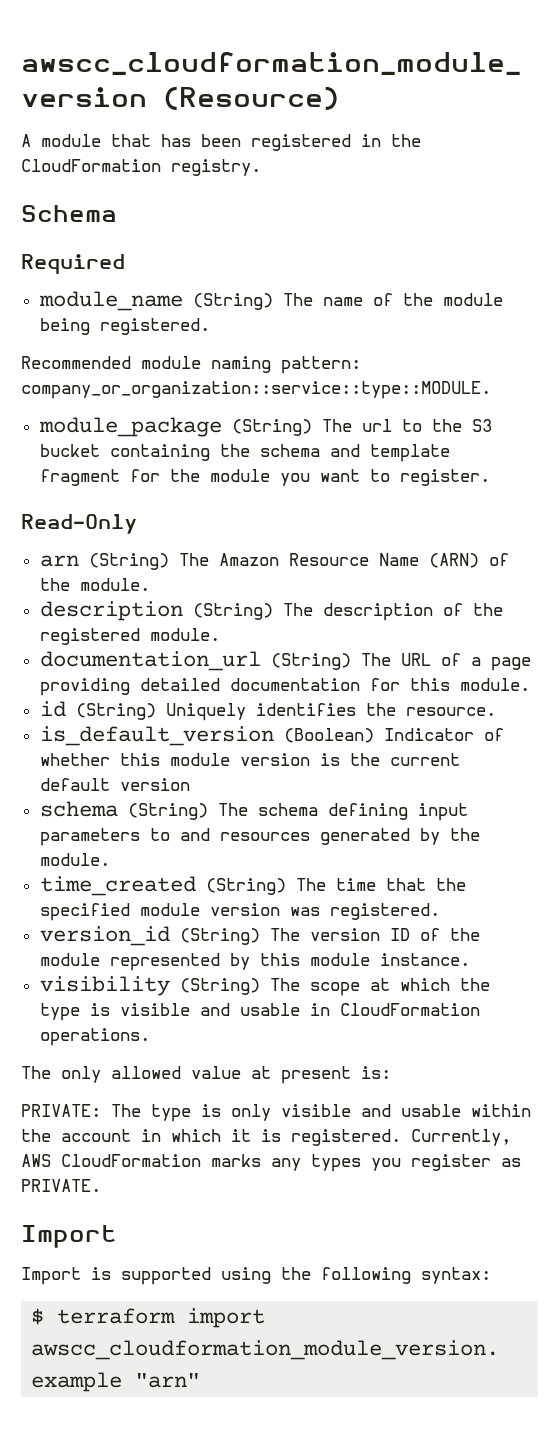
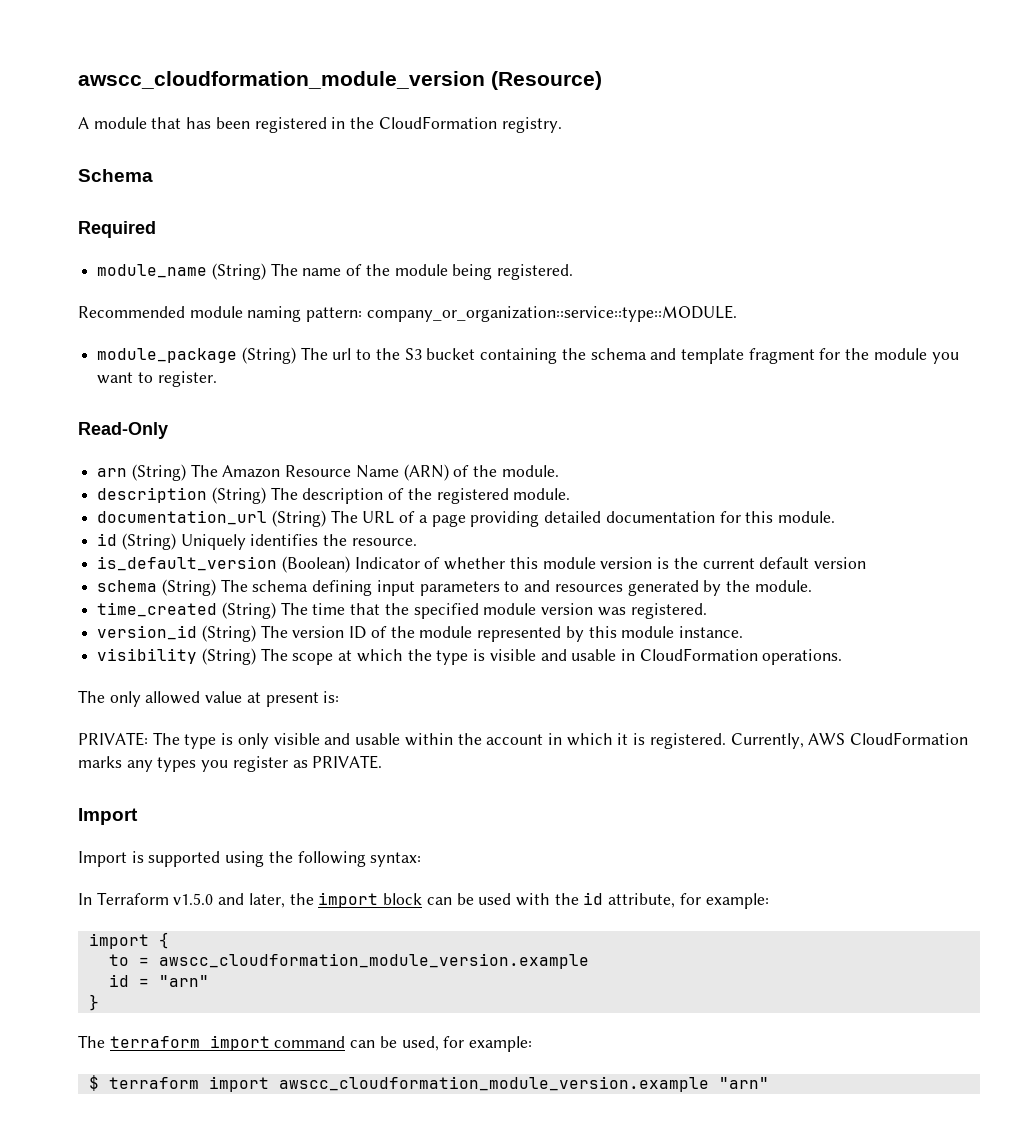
+ In Terraform v1.5.0 and later, the import block can be used with the id attribute, for example:
+ import {
+ to = awscc_cloudformation_module_version.example
+ id = "arn"
+ }
+ The terraform import command can be used, for example:

